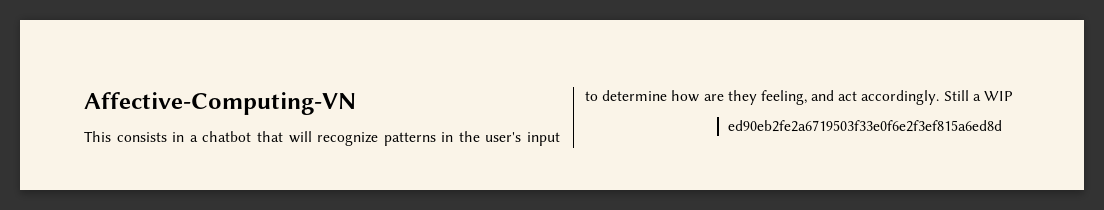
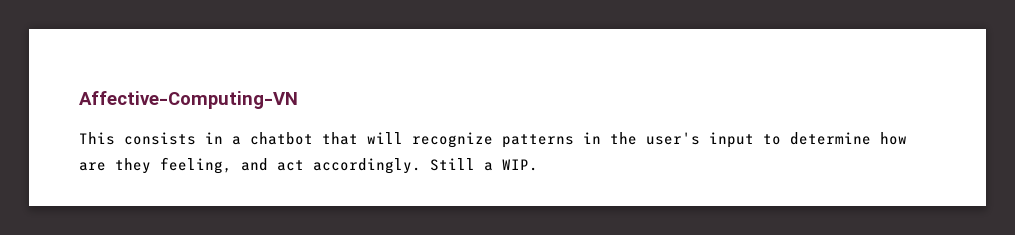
- Still a WIP
- ed90eb2fe2a6719503f33e0f6e2f3ef815a6ed8d
+ Still a WIP.

